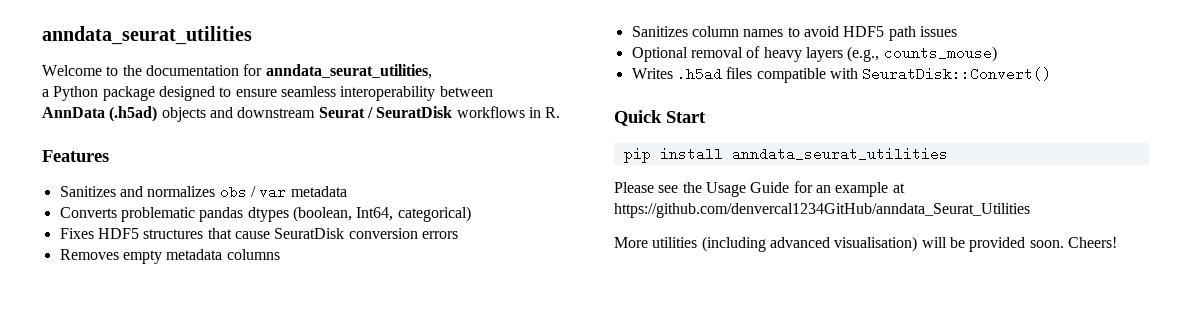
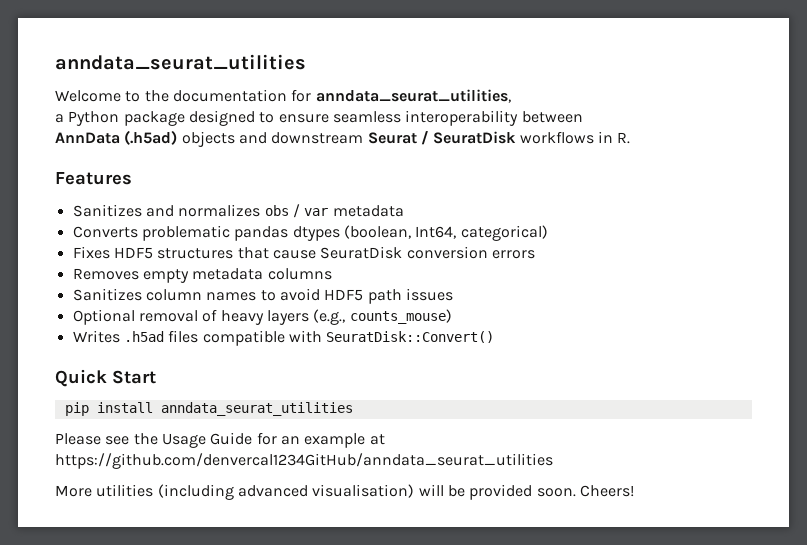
- Please see the Usage Guide for an example at https://github.com/denvercal1234GitHub/anndata_Seurat_Utilities
+ Please see the Usage Guide for an example at https://github.com/denvercal1234GitHub/anndata_seurat_utilities

